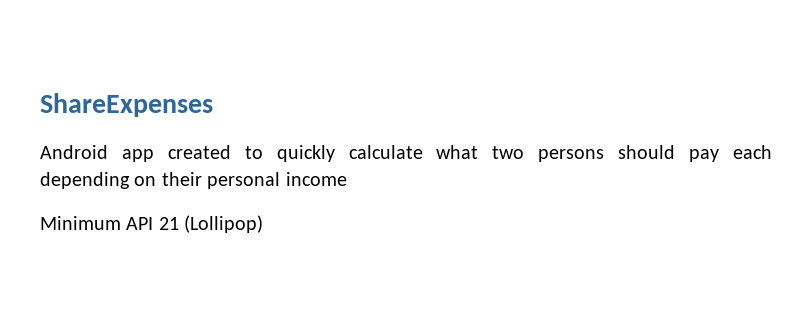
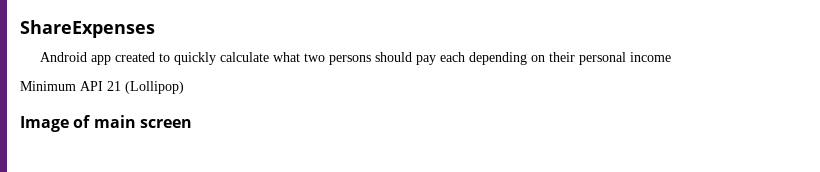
+ Image of main screen

